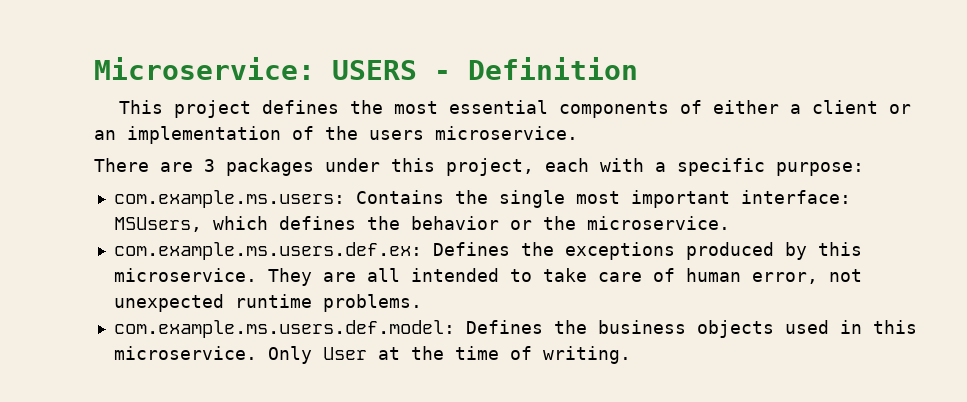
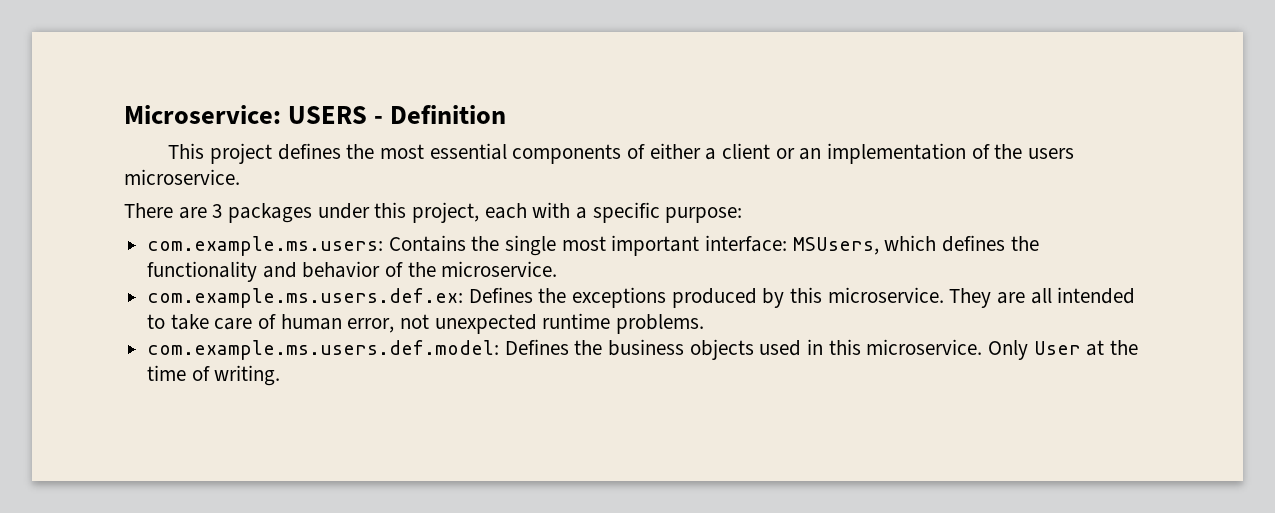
- com.example.ms.users: Contains the single most important interface: MSUsers, which defines the behavior or the microservice.
+ com.example.ms.users: Contains the single most important interface: MSUsers, which defines the functionality and behavior of the microservice.

